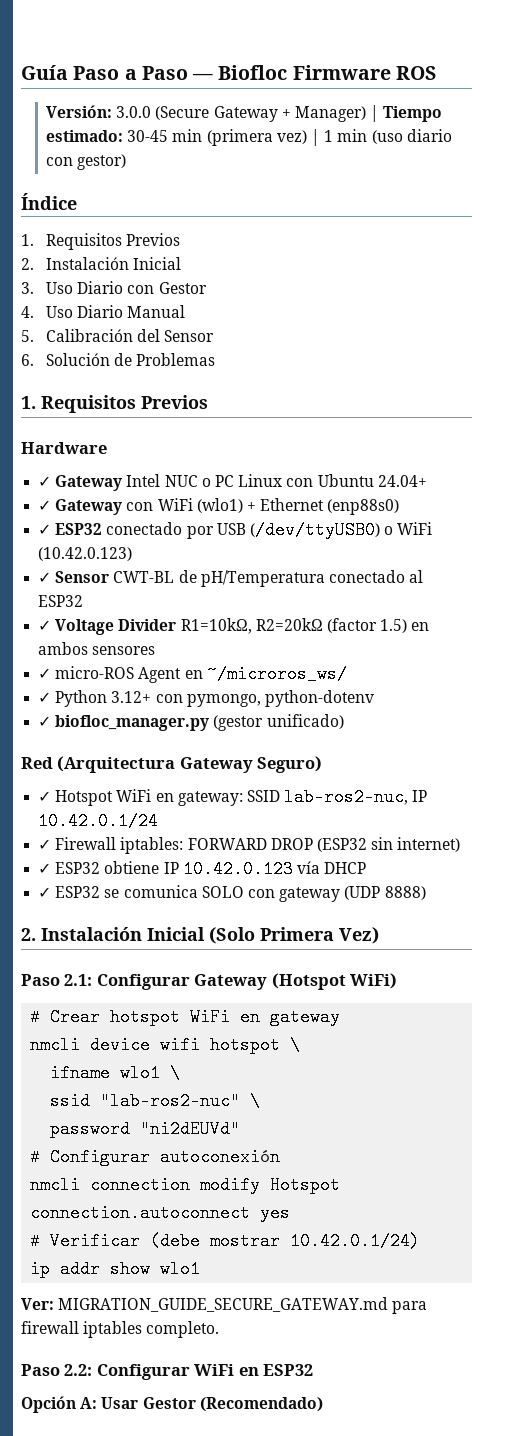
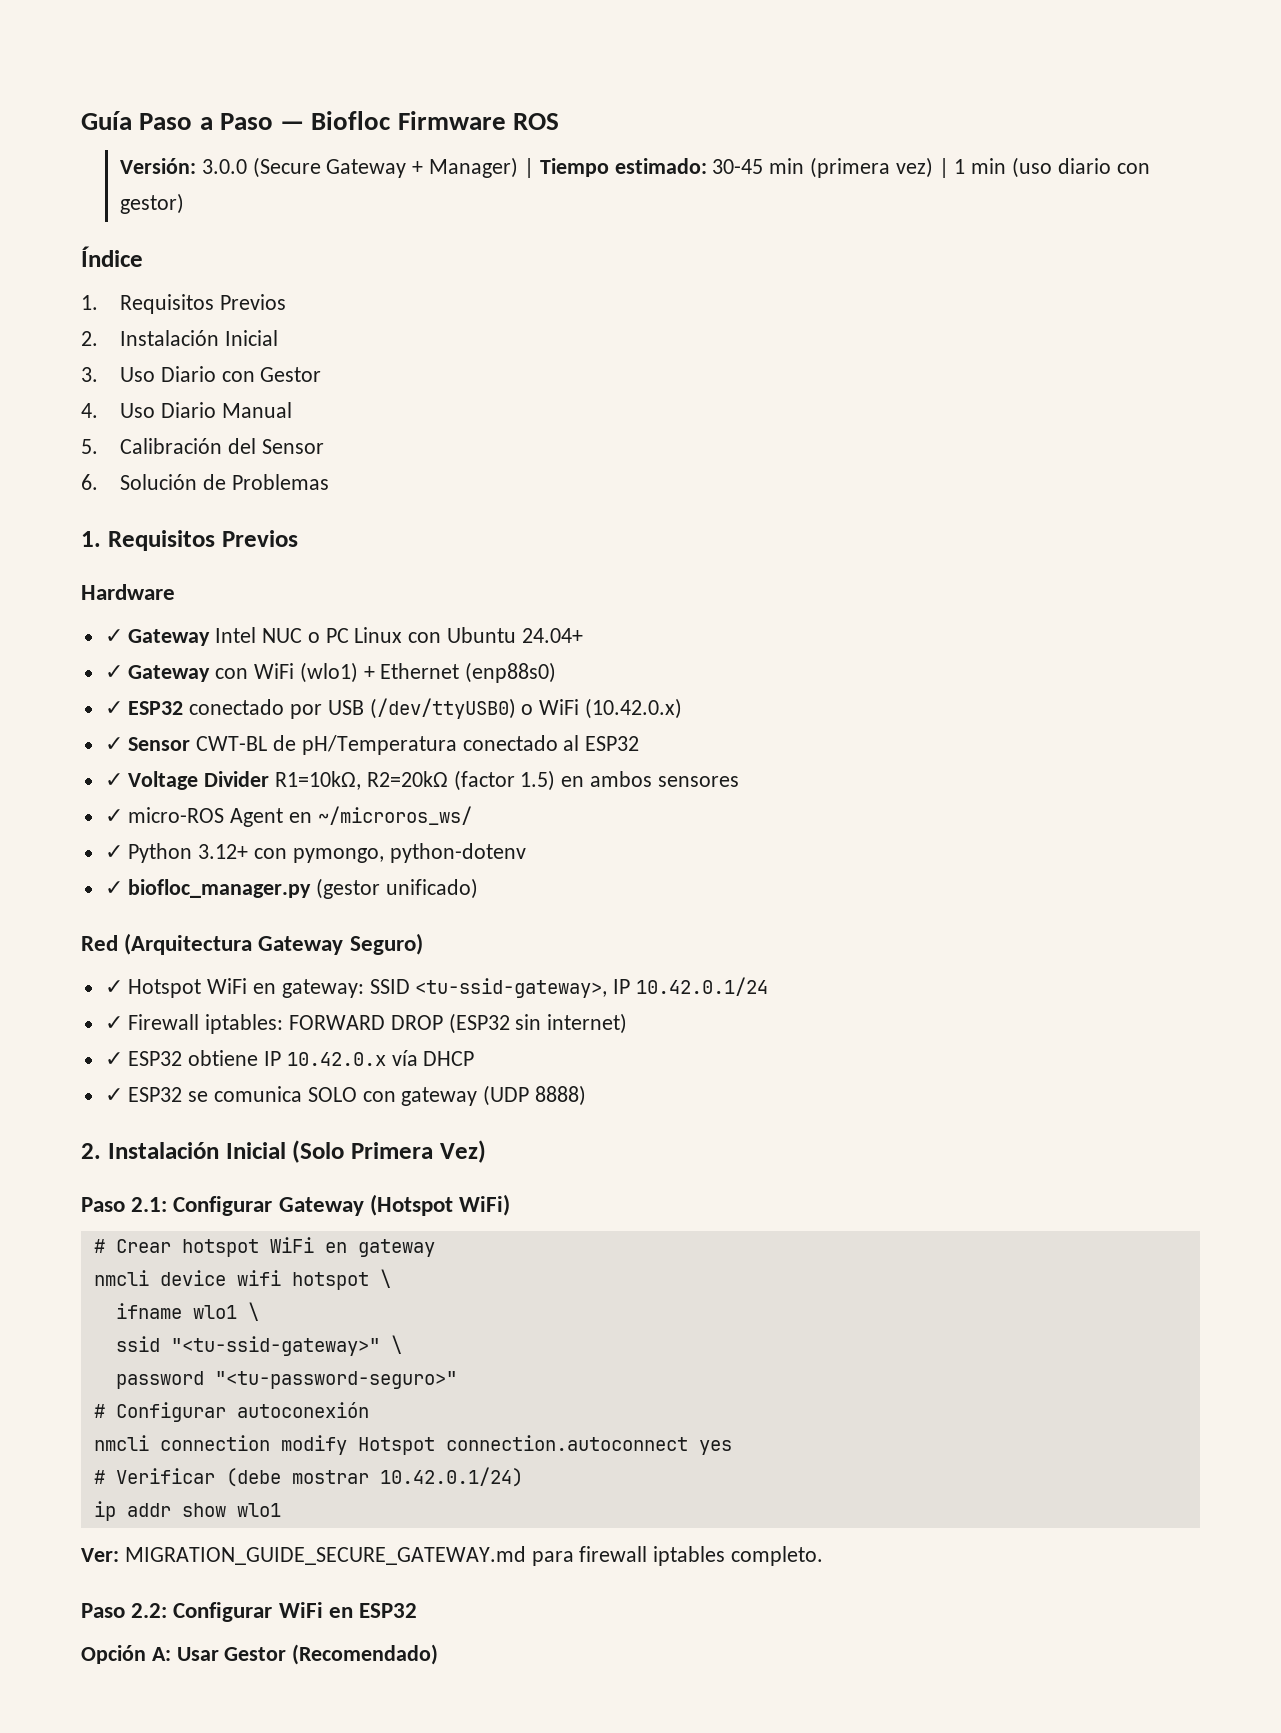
- ✓ ESP32 conectado por USB (/dev/ttyUSB0) o WiFi (10.42.0.123)
+ ✓ ESP32 conectado por USB (/dev/ttyUSB0) o WiFi (10.42.0.x)
- ✓ Hotspot WiFi en gateway: SSID lab-ros2-nuc, IP 10.42.0.1/24
+ ✓ Hotspot WiFi en gateway: SSID <tu-ssid-gateway>, IP 10.42.0.1/24
- ✓ ESP32 obtiene IP 10.42.0.123 vía DHCP
+ ✓ ESP32 obtiene IP 10.42.0.x vía DHCP
- ssid "lab-ros2-nuc" \
+ ssid "<tu-ssid-gateway>" \
- password "ni2dEUVd"
+ password "<tu-password-seguro>"

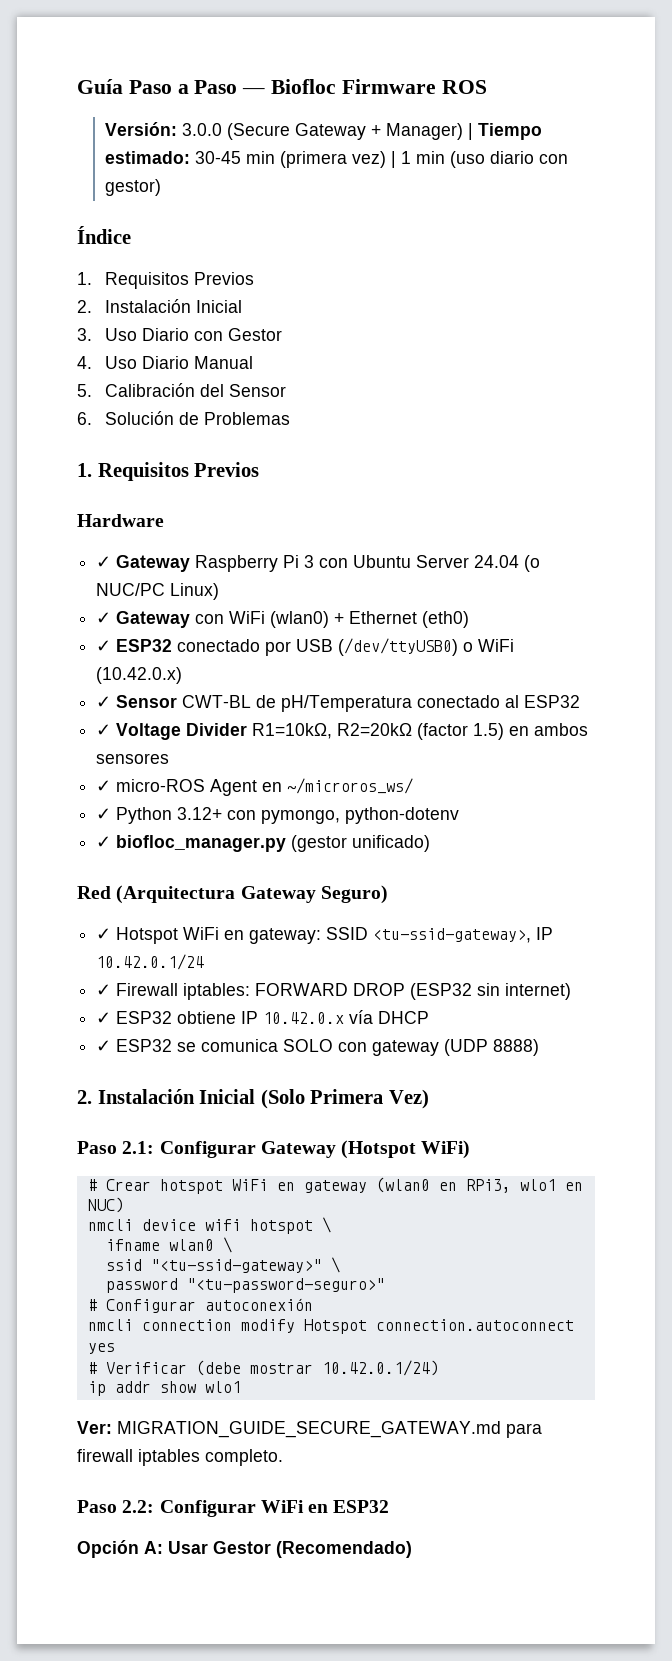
- ✓ Gateway Intel NUC o PC Linux con Ubuntu 24.04+
+ ✓ Gateway Raspberry Pi 3 con Ubuntu Server 24.04 (o NUC/PC Linux)
- ✓ Gateway con WiFi (wlo1) + Ethernet (enp88s0)
+ ✓ Gateway con WiFi (wlan0) + Ethernet (eth0)
- # Crear hotspot WiFi en gateway
+ # Crear hotspot WiFi en gateway (wlan0 en RPi3, wlo1 en NUC)
- ifname wlo1 \
+ ifname wlan0 \

